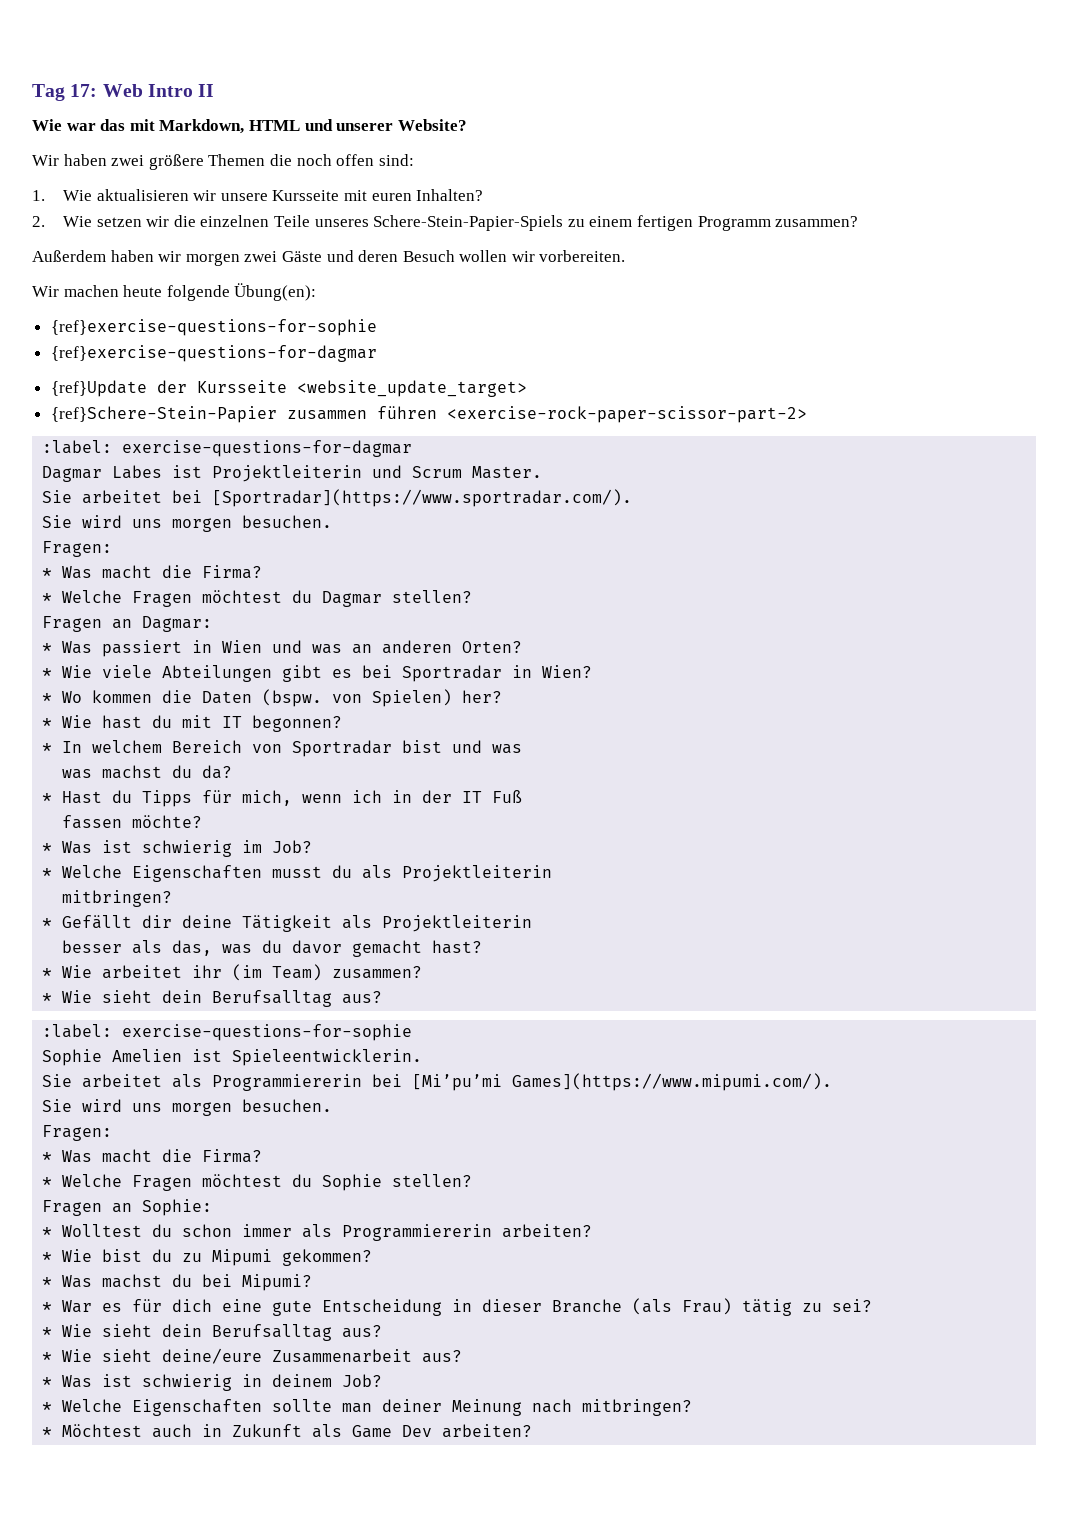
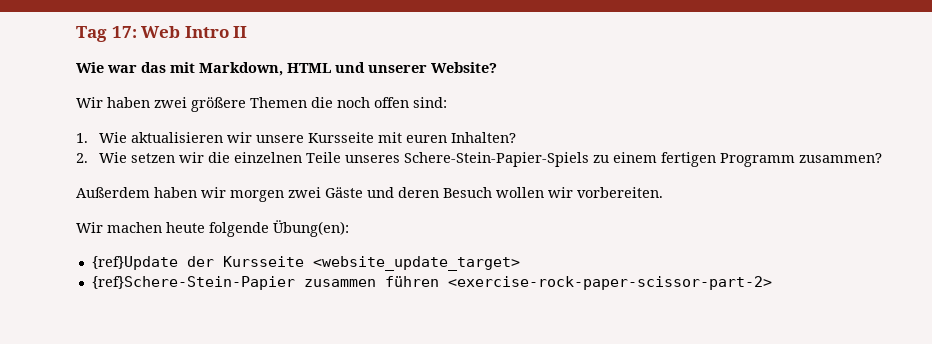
- {ref}exercise-questions-for-sophie
- {ref}exercise-questions-for-dagmar
- :label: exercise-questions-for-dagmar
- Dagmar Labes ist Projektleiterin und Scrum Master.
- Sie arbeitet bei [Sportradar](https://www.sportradar.com/).
- Sie wird uns morgen besuchen.
- Fragen:
- * Was macht die Firma?
- * Welche Fragen möchtest du Dagmar stellen?
- Fragen an Dagmar:
- * Was passiert in Wien und was an anderen Orten?
- * Wie viele Abteilungen gibt es bei Sportradar in Wien?
- * Wo kommen die Daten (bspw. von Spielen) her?
- * Wie hast du mit IT begonnen?
- * In welchem Bereich von Sportradar bist und was
- was machst du da?
- * Hast du Tipps für mich, wenn ich in der IT Fuß
- fassen möchte?
- * Was ist schwierig im Job?
- * Welche Eigenschaften musst du als Projektleiterin
- mitbringen?
- * Gefällt dir deine Tätigkeit als Projektleiterin
- besser als das, was du davor gemacht hast?
- * Wie arbeitet ihr (im Team) zusammen?
- * Wie sieht dein Berufsalltag aus?
- :label: exercise-questions-for-sophie
- Sophie Amelien ist Spieleentwicklerin.
- Sie arbeitet als Programmiererin bei [Mi’pu’mi Games](https://www.mipumi.com/).
- Sie wird uns morgen besuchen.
- Fragen:
- * Was macht die Firma?
- * Welche Fragen möchtest du Sophie stellen?
- Fragen an Sophie:
- * Wolltest du schon immer als Programmiererin arbeiten?
- * Wie bist du zu Mipumi gekommen?
- * Was machst du bei Mipumi?
- * War es für dich eine gute Entscheidung in dieser Branche (als Frau) tätig zu sei?
- * Wie sieht dein Berufsalltag aus?
- * Wie sieht deine/eure Zusammenarbeit aus?
- * Was ist schwierig in deinem Job?
- * Welche Eigenschaften sollte man deiner Meinung nach mitbringen?
- * Möchtest auch in Zukunft als Game Dev arbeiten?

